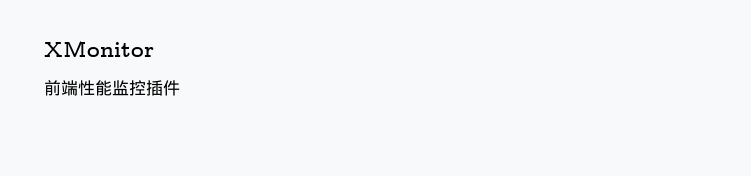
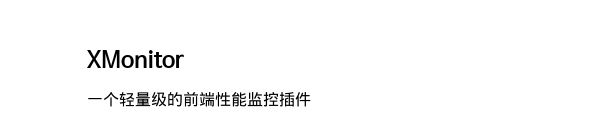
- 前端性能监控插件
+ 一个轻量级的前端性能监控插件

